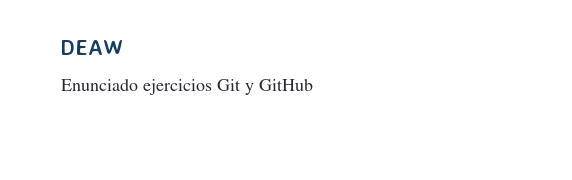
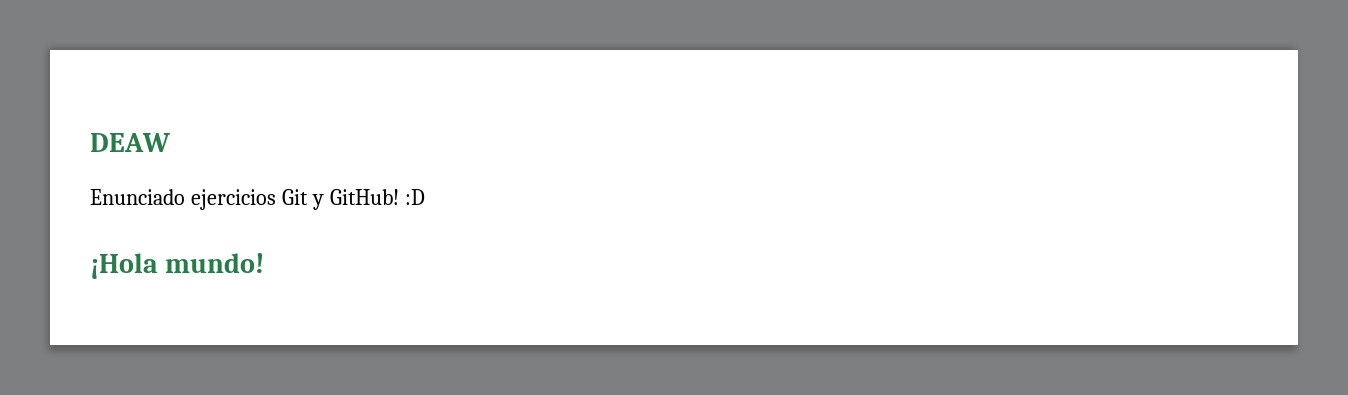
- Enunciado ejercicios Git y GitHub
+ Enunciado ejercicios Git y GitHub! :D
+ ¡Hola mundo!

